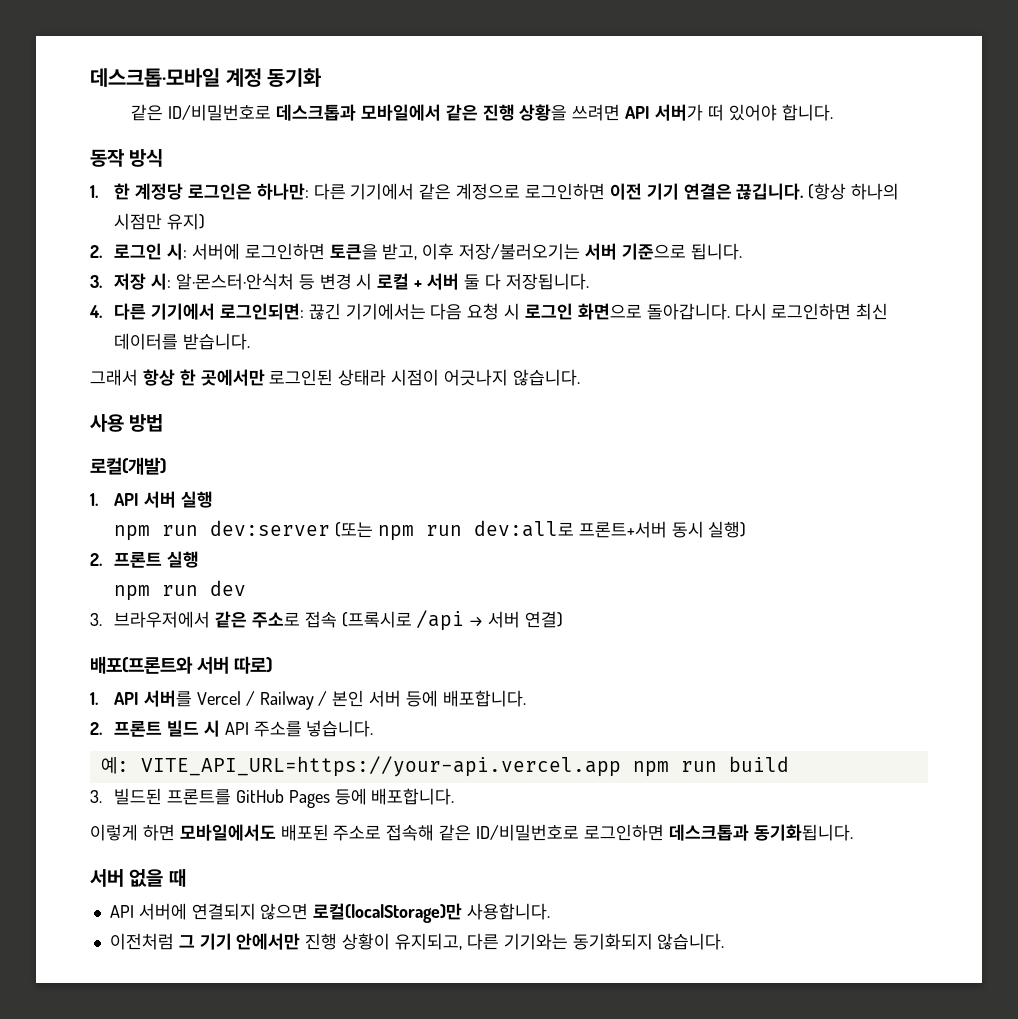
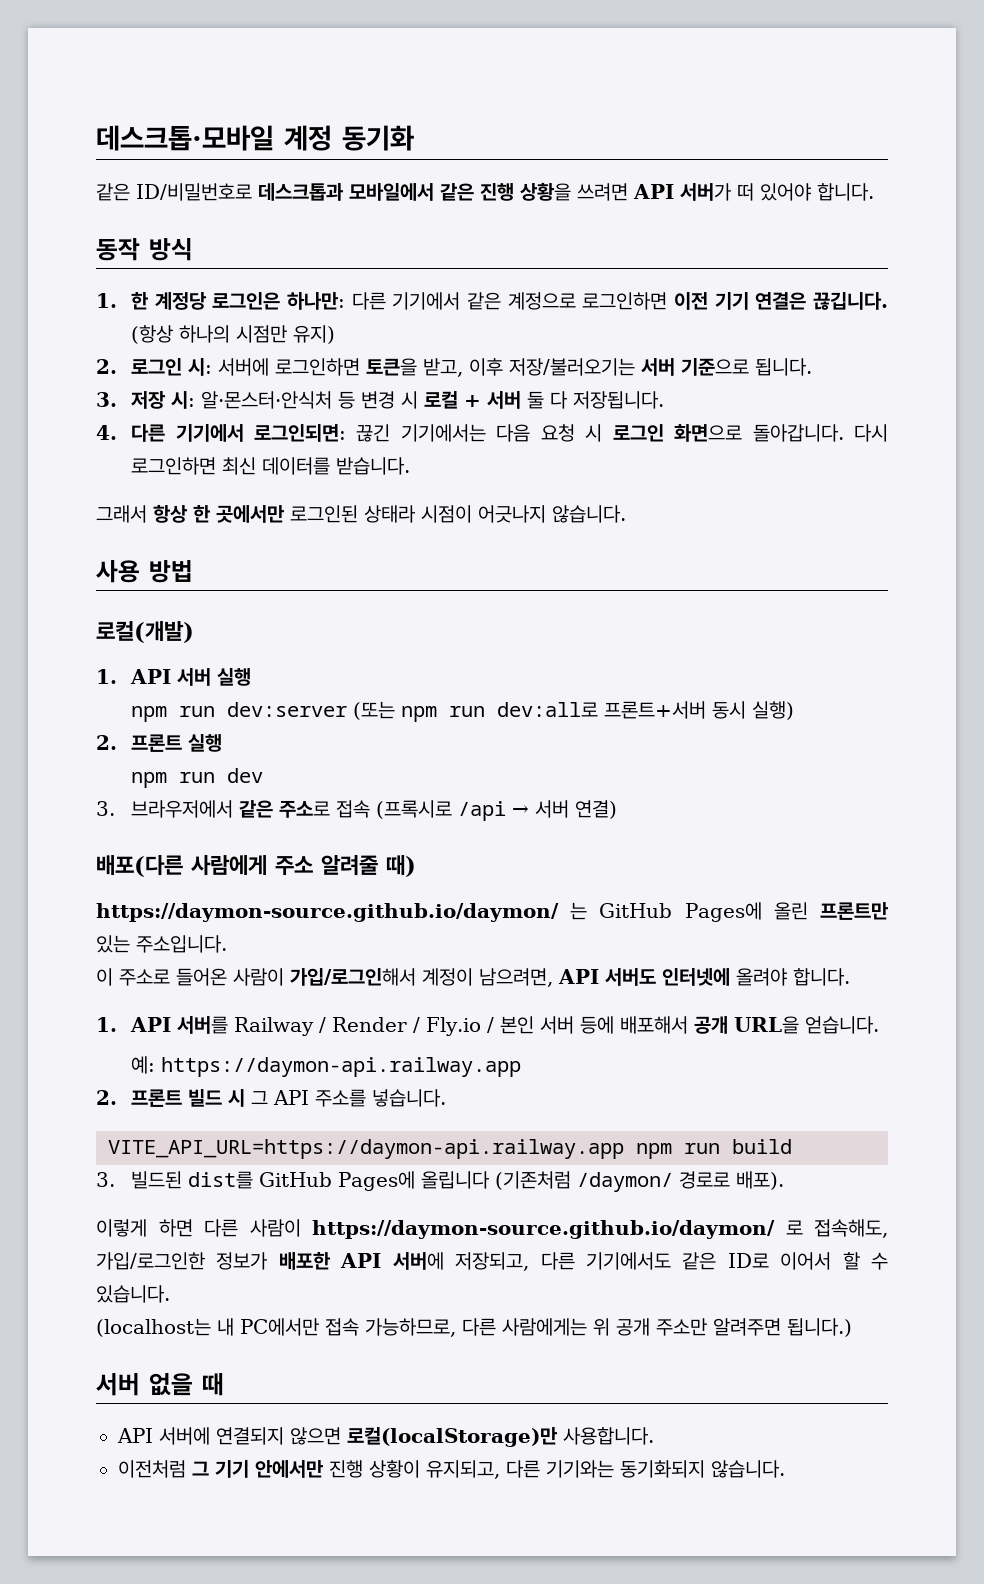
- 배포(프론트와 서버 따로)
- 1. API 서버를 Vercel / Railway / 본인 서버 등에 배포합니다.
+ 배포(다른 사람에게 주소 알려줄 때)
+ https://daymon-source.github.io/daymon/ 는 GitHub Pages에 올린 프론트만 있는 주소입니다.
+ 이 주소로 들어온 사람이 가입/로그인해서 계정이 남으려면, API 서버도 인터넷에 올려야 합니다.
+ 1. API 서버를 Railway / Render / Fly.io / 본인 서버 등에 배포해서 공개 URL을 얻습니다.
+ 예: https://daymon-api.railway.app
- 2. 프론트 빌드 시 API 주소를 넣습니다.
+ 2. 프론트 빌드 시 그 API 주소를 넣습니다.
- 예: VITE_API_URL=https://your-api.vercel.app npm run build
+ VITE_API_URL=https://daymon-api.railway.app npm run build
- 3. 빌드된 프론트를 GitHub Pages 등에 배포합니다.
- 이렇게 하면 모바일에서도 배포된 주소로 접속해 같은 ID/비밀번호로 로그인하면 데스크톱과 동기화됩니다.
+ 3. 빌드된 dist를 GitHub Pages에 올립니다 (기존처럼 /daymon/ 경로로 배포).
+ 이렇게 하면 다른 사람이 https://daymon-source.github.io/daymon/ 로 접속해도, 가입/로그인한 정보가 배포한 API 서버에 저장되고, 다른 기기에서도 같은 ID로 이어서 할 수 있습니다.
+ (localhost는 내 PC에서만 접속 가능하므로, 다른 사람에게는 위 공개 주소만 알려주면 됩니다.)

